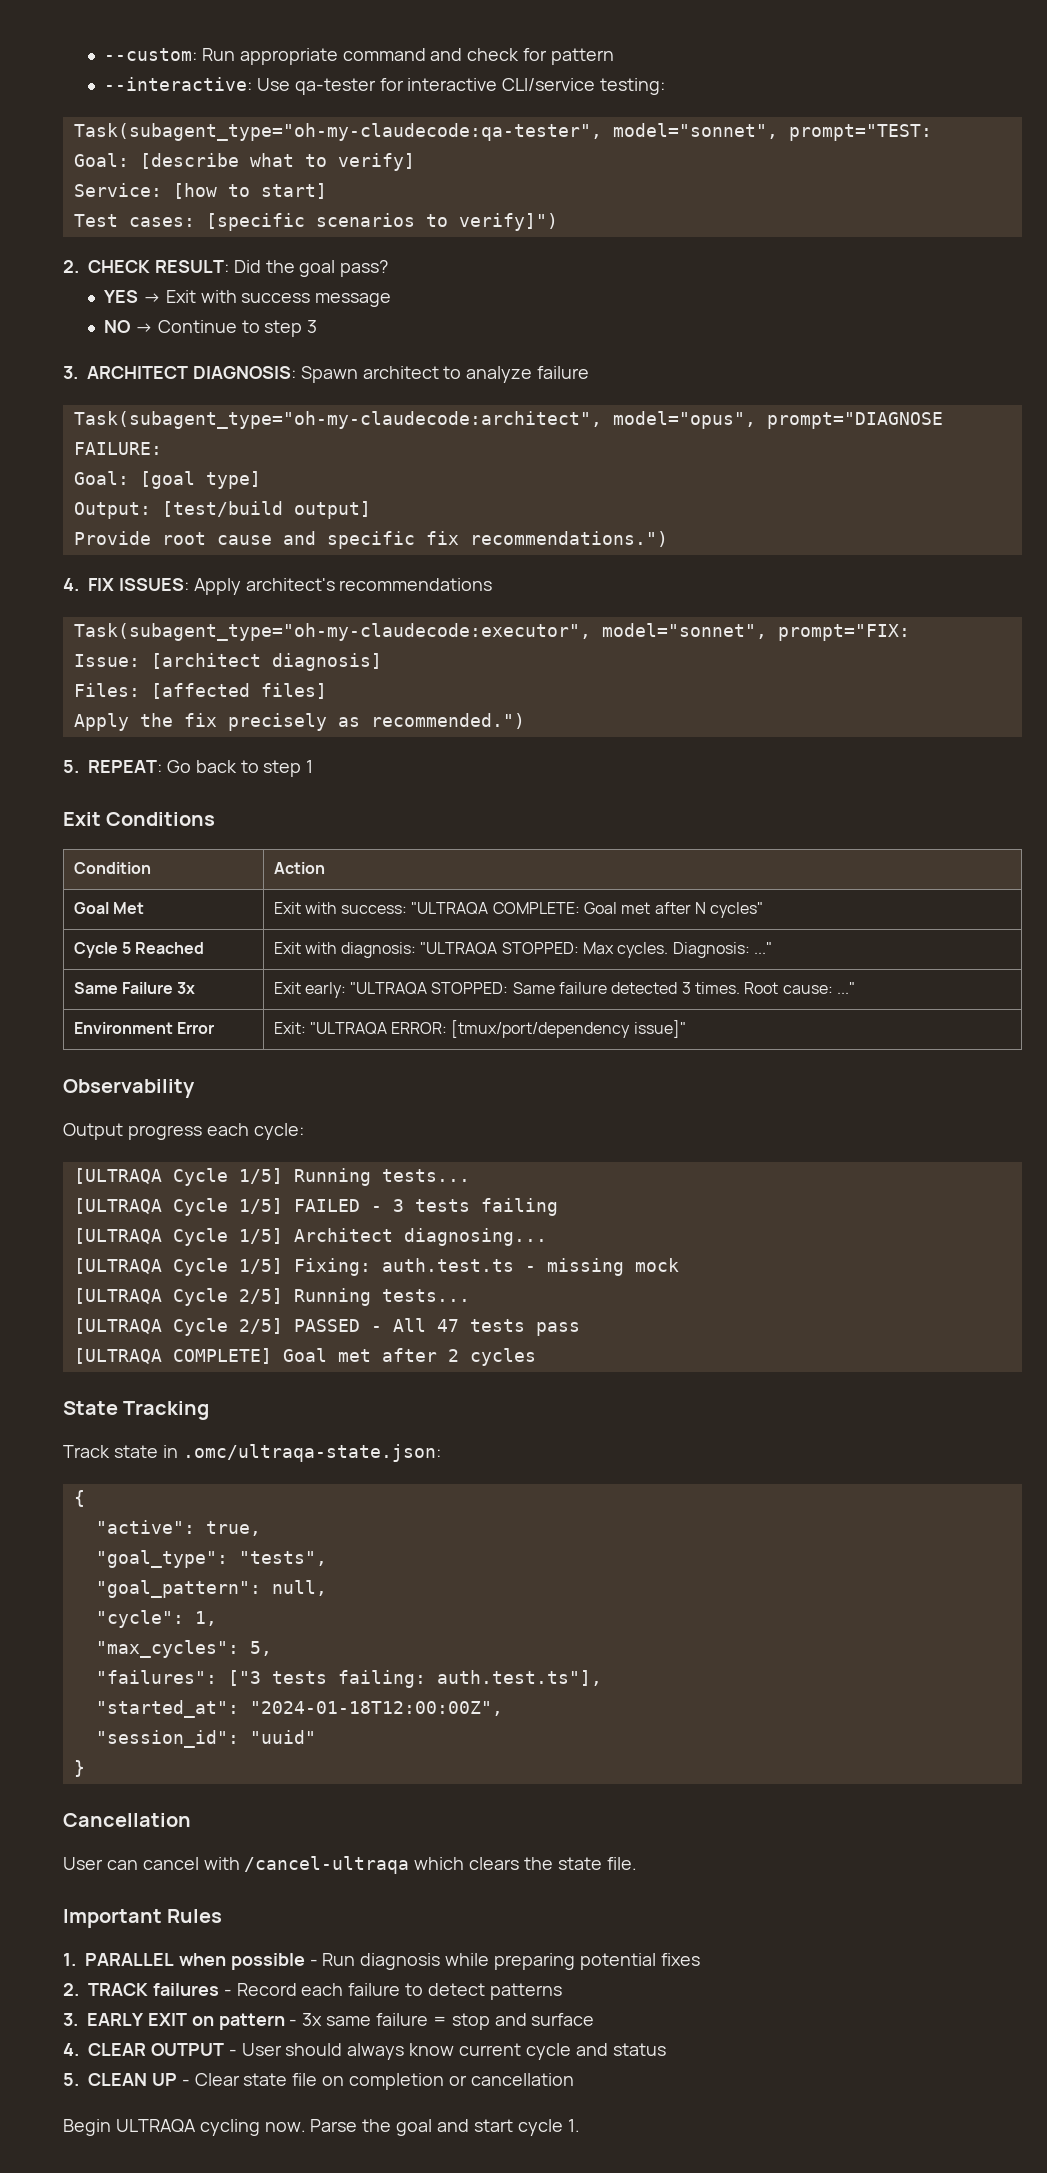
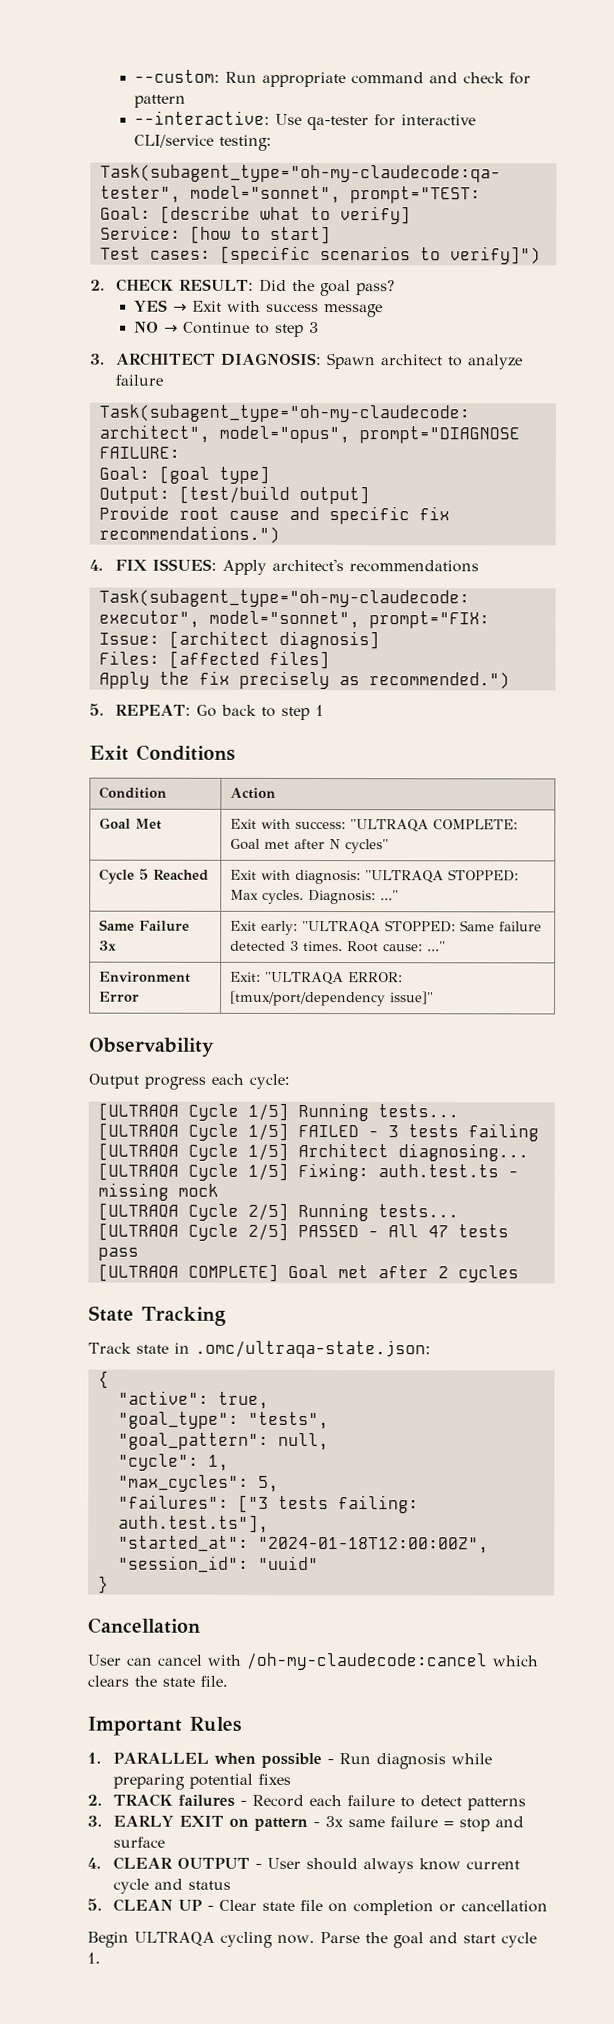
- User can cancel with /cancel-ultraqa which clears the state file.
+ User can cancel with /oh-my-claudecode:cancel which clears the state file.

